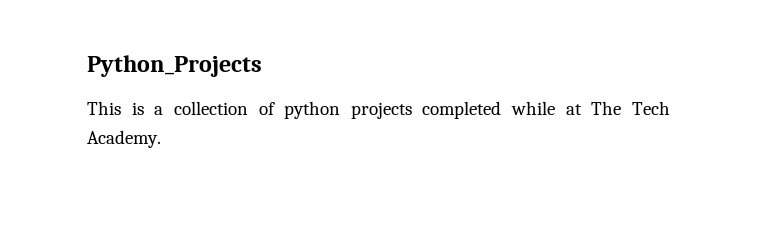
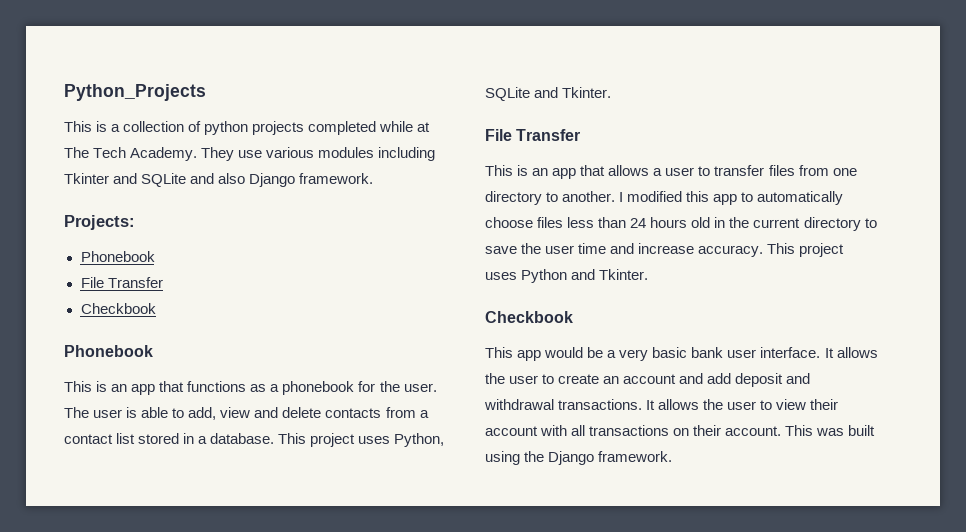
+ They use various modules including Tkinter and SQLite and also Django framework.
+ Projects:
+ Phonebook
+ File Transfer
+ Checkbook
+ Phonebook
+ This is an app that functions as a phonebook for the user. The user is able to add, view and delete contacts from a contact list stored in a database. This project uses Python, SQLite and Tkinter.
+ File Transfer
+ This is an app that allows a user to transfer files from one directory to another. I modified this app to automatically choose files less than 24 hours old in the current directory to save the user time and increase accuracy. This project uses Python and Tkinter.
+ Checkbook
+ This app would be a very basic bank user interface. It allows the user to create an account and add deposit and withdrawal transactions. It allows the user to view their account with all transactions on their account. This was built using the Django framework.

